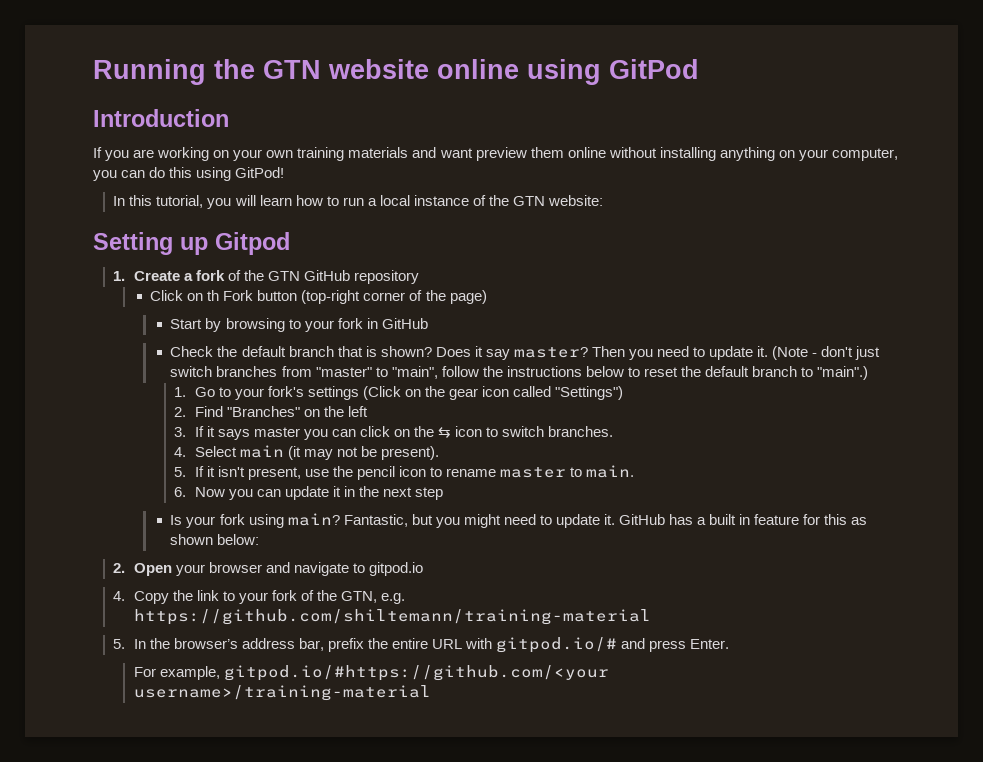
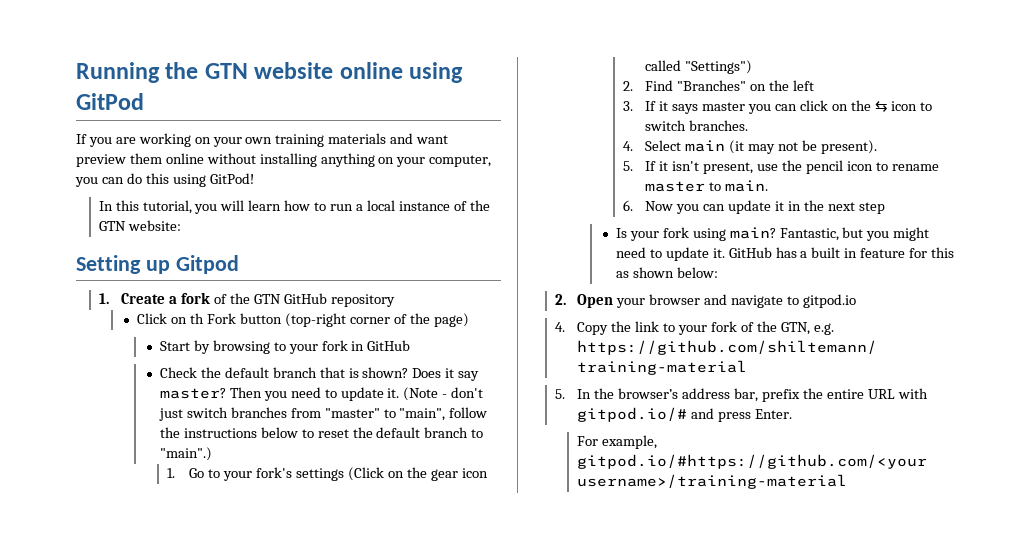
- Introduction

